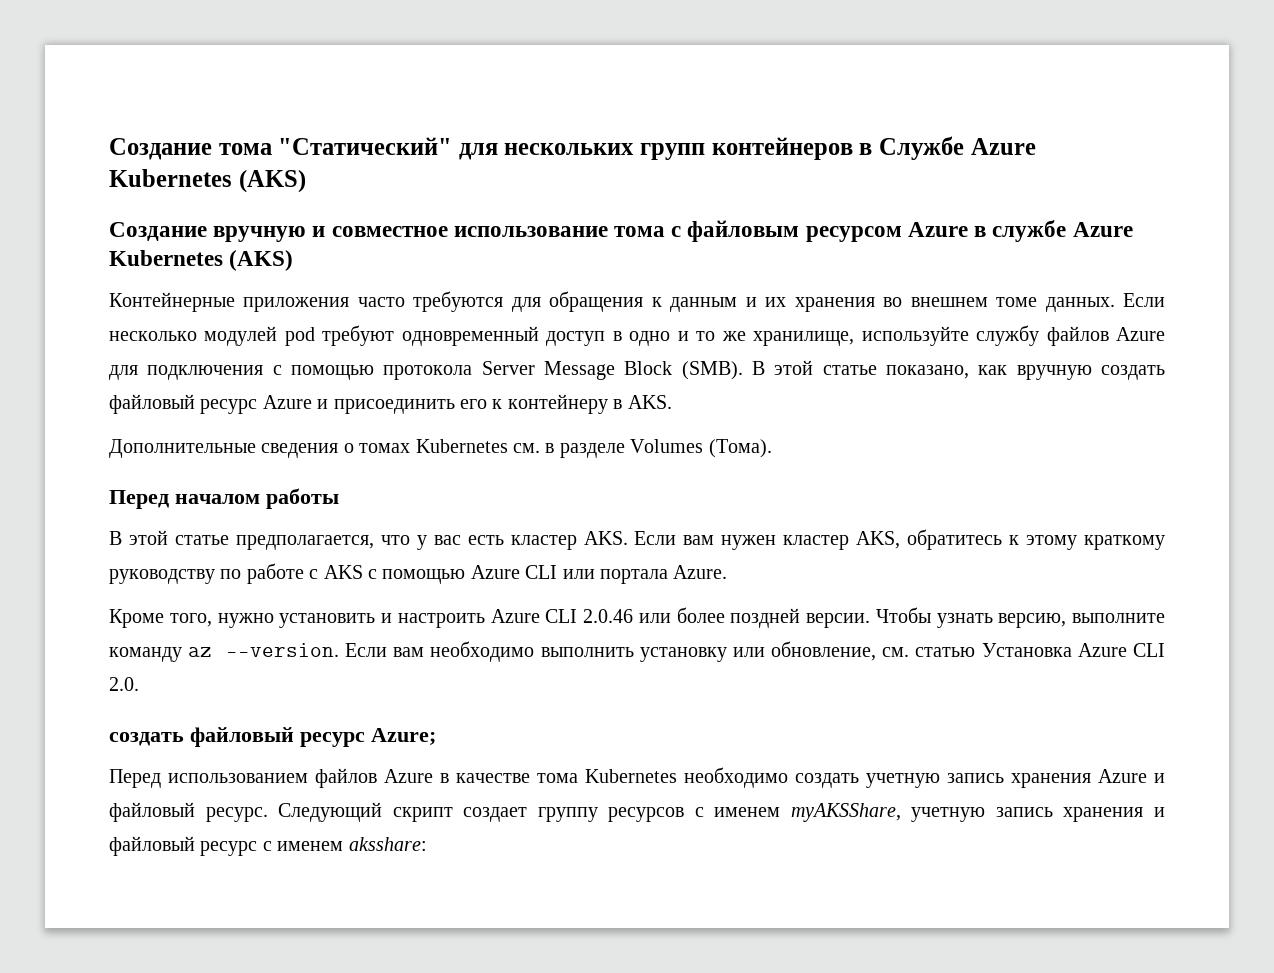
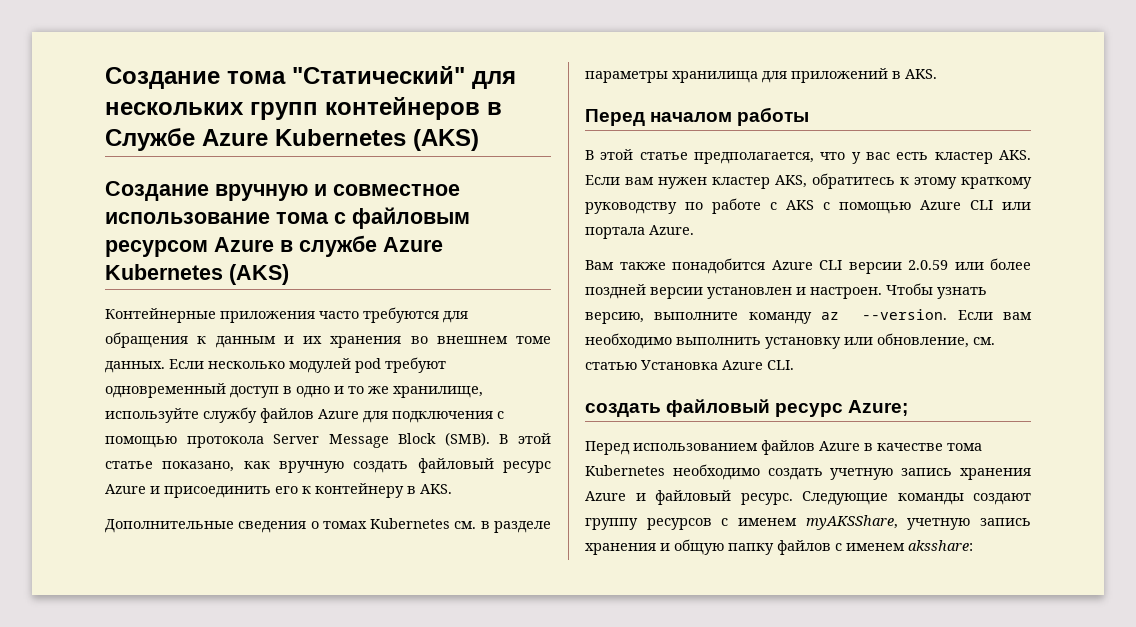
- Дополнительные сведения о томах Kubernetes см. в разделе Volumes (Тома).
+ Дополнительные сведения о томах Kubernetes см. в разделе параметры хранилища для приложений в AKS.
- Кроме того, нужно установить и настроить Azure CLI 2.0.46 или более поздней версии.
+ Вам также понадобится Azure CLI версии 2.0.59 или более поздней версии установлен и настроен.
- Если вам необходимо выполнить установку или обновление, см. статью Установка Azure CLI 2.0.
+ Если вам необходимо выполнить установку или обновление, см. статью Установка Azure CLI.
- Следующий скрипт создает группу ресурсов с именем myAKSShare, учетную запись хранения и файловый ресурс с именем aksshare:
+ Следующие команды создают группу ресурсов с именем myAKSShare, учетную запись хранения и общую папку файлов с именем aksshare:

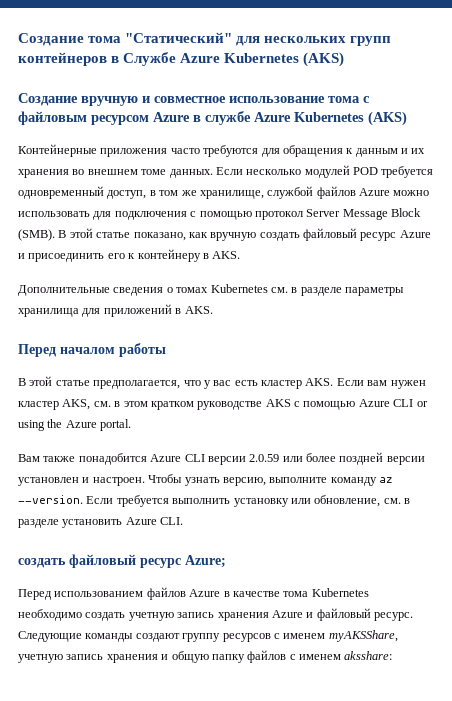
- Если несколько модулей pod требуют одновременный доступ в одно и то же хранилище, используйте службу файлов Azure для подключения с помощью протокола Server Message Block (SMB).
+ Если несколько модулей POD требуется одновременный доступ, в том же хранилище, службой файлов Azure можно использовать для подключения с помощью протокол Server Message Block (SMB).
- В этой статье предполагается, что у вас есть кластер AKS. Если вам нужен кластер AKS, обратитесь к этому краткому руководству по работе с AKS с помощью Azure CLI или портала Azure.
+ В этой статье предполагается, что у вас есть кластер AKS. Если вам нужен кластер AKS, см. в этом кратком руководстве AKS с помощью Azure CLI or using the Azure portal.
- Если вам необходимо выполнить установку или обновление, см. статью Установка Azure CLI.
+ Если требуется выполнить установку или обновление, см. в разделе установить Azure CLI.

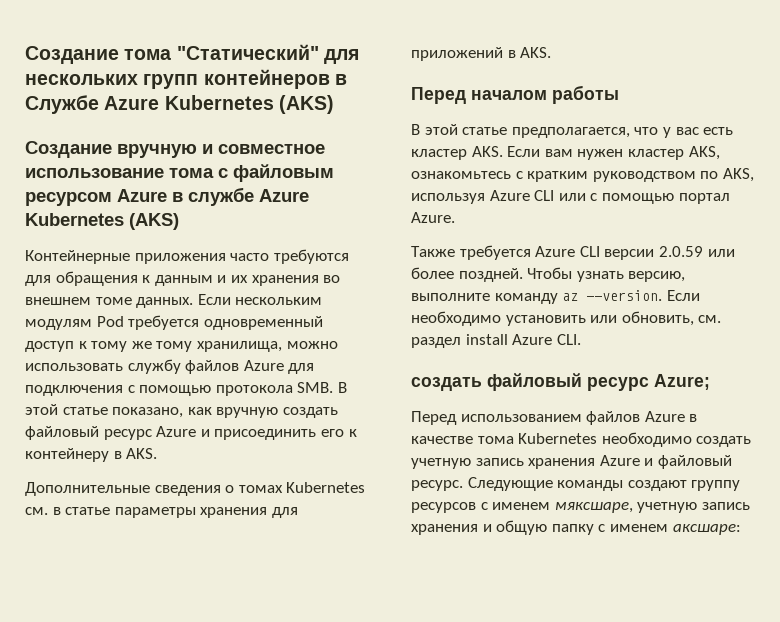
- Если несколько модулей POD требуется одновременный доступ, в том же хранилище, службой файлов Azure можно использовать для подключения с помощью протокол Server Message Block (SMB). В этой статье показано, как вручную создать файловый ресурс Azure и присоединить его к контейнеру в AKS.
+ Если нескольким модулям Pod требуется одновременный доступ к тому же тому хранилища, можно использовать службу файлов Azure для подключения с помощью протокола SMB. В этой статье показано, как вручную создать файловый ресурс Azure и присоединить его к контейнеру в AKS.
- Дополнительные сведения о томах Kubernetes см. в разделе параметры хранилища для приложений в AKS.
+ Дополнительные сведения о томах Kubernetes см. в статье параметры хранения для приложений в AKS.
- В этой статье предполагается, что у вас есть кластер AKS. Если вам нужен кластер AKS, см. в этом кратком руководстве AKS с помощью Azure CLI or using the Azure portal.
- Вам также понадобится Azure CLI версии 2.0.59 или более поздней версии установлен и настроен.
+ В этой статье предполагается, что у вас есть кластер AKS. Если вам нужен кластер AKS, ознакомьтесь с кратким руководством по AKS, используя Azure CLI или с помощью портал Azure.
+ Также требуется Azure CLI версии 2.0.59 или более поздней.
- Если требуется выполнить установку или обновление, см. в разделе установить Azure CLI.
+ Если необходимо установить или обновить, см. раздел install Azure CLI.
- Следующие команды создают группу ресурсов с именем myAKSShare, учетную запись хранения и общую папку файлов с именем aksshare:
+ Следующие команды создают группу ресурсов с именем мяксшаре, учетную запись хранения и общую папку с именем аксшаре:

